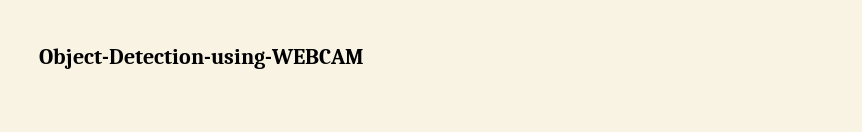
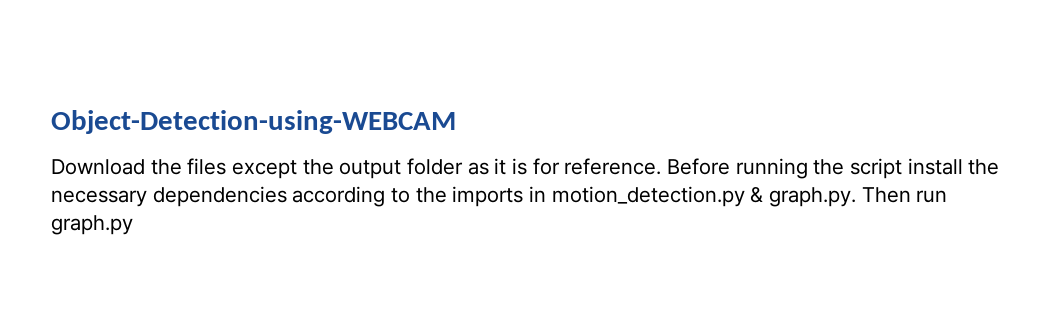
+ Download the files except the output folder as it is for reference. Before running the script install the necessary dependencies according to the imports in motion_detection.py & graph.py. Then run graph.py

